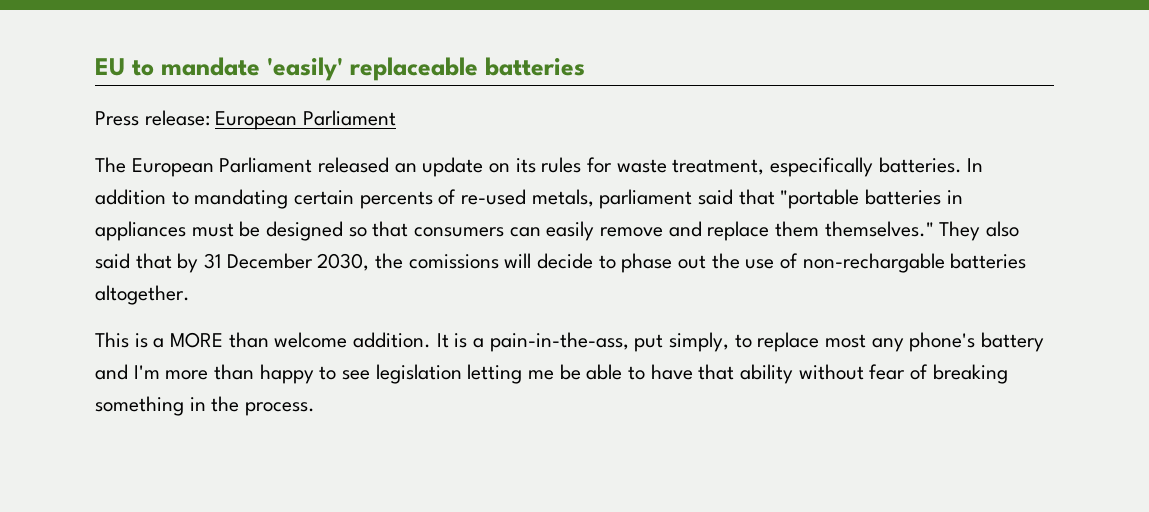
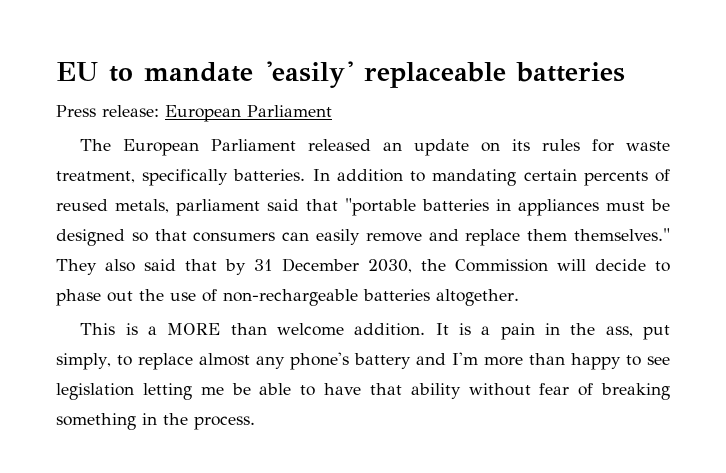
- The European Parliament released an update on its rules for waste treatment, especifically batteries.
+ The European Parliament released an update on its rules for waste treatment, specifically batteries.
- In addition to mandating certain percents of re-used metals, parliament said that "portable batteries in appliances must be designed so that consumers can easily remove and replace them themselves."
+ In addition to mandating certain percents of reused metals, parliament said that "portable batteries in appliances must be designed so that consumers can easily remove and replace them themselves."
- They also said that by 31 December 2030, the comissions will decide to phase out the use of non-rechargable batteries altogether.
+ They also said that by 31 December 2030, the Commission will decide to phase out the use of non-rechargeable batteries altogether.
- It is a pain-in-the-ass, put simply, to replace most any phone's battery and I'm more than happy to see legislation letting me be able to have that ability without fear of breaking something in the process.
+ It is a pain in the ass, put simply, to replace almost any phone's battery and I'm more than happy to see legislation letting me be able to have that ability without fear of breaking something in the process.

